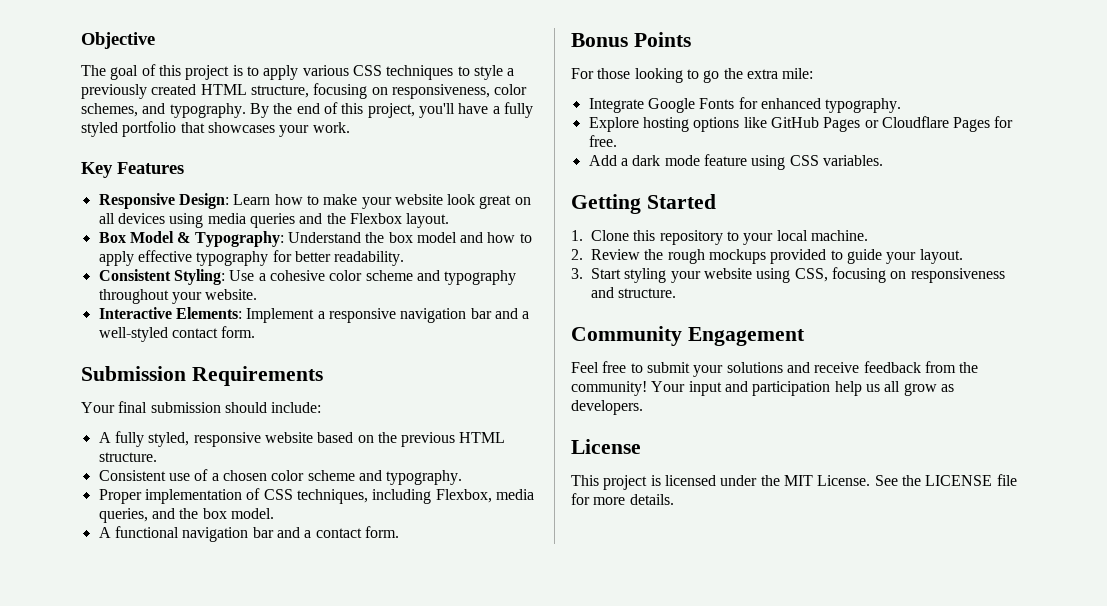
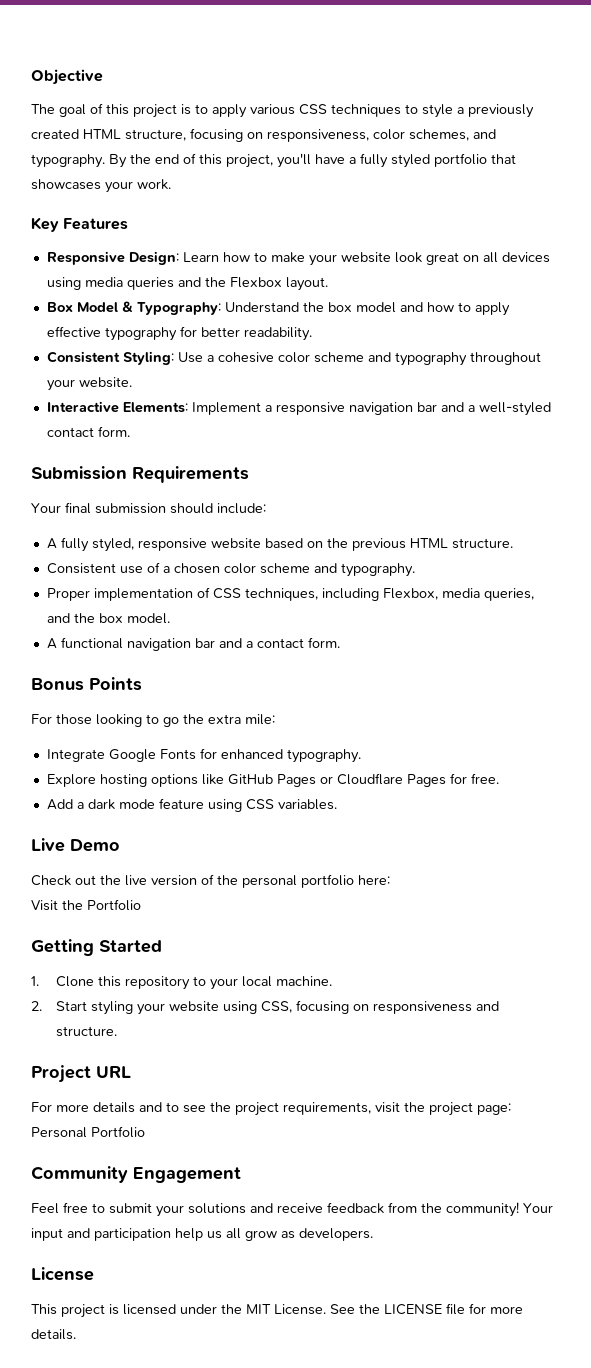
+ Live Demo
+ Check out the live version of the personal portfolio here:
+ Visit the Portfolio
- 2. Review the rough mockups provided to guide your layout.
- 3. Start styling your website using CSS, focusing on responsiveness and structure.
+ 2. Start styling your website using CSS, focusing on responsiveness and structure.
+ Project URL
+ For more details and to see the project requirements, visit the project page: Personal Portfolio

